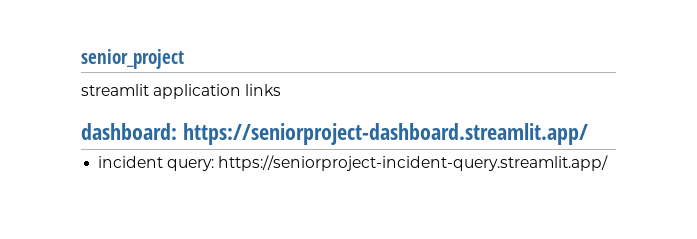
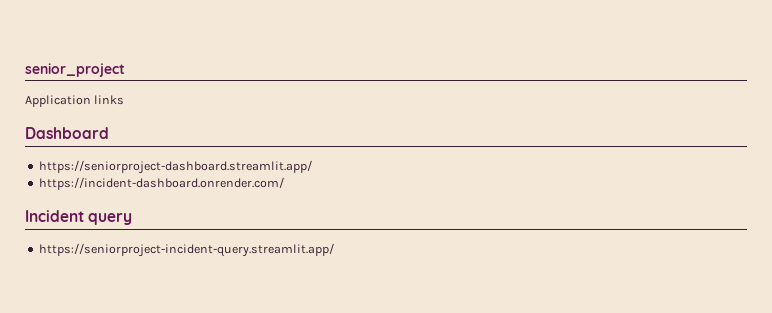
- streamlit application links
+ Application links
- dashboard: https://seniorproject-dashboard.streamlit.app/
+ Dashboard
+ https://seniorproject-dashboard.streamlit.app/
- incident query: https://seniorproject-incident-query.streamlit.app/
+ https://incident-dashboard.onrender.com/
+ Incident query
+ https://seniorproject-incident-query.streamlit.app/

